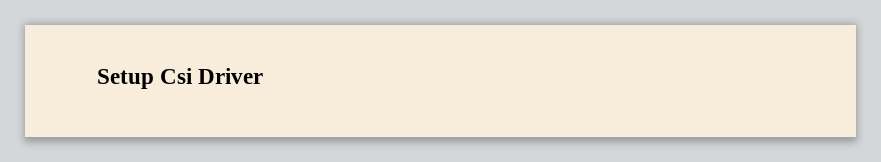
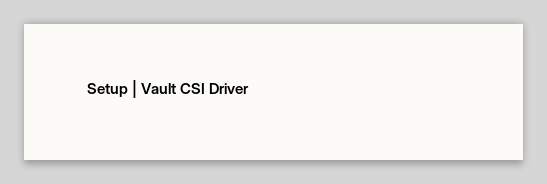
- Setup Csi Driver
+ Setup | Vault CSI Driver

